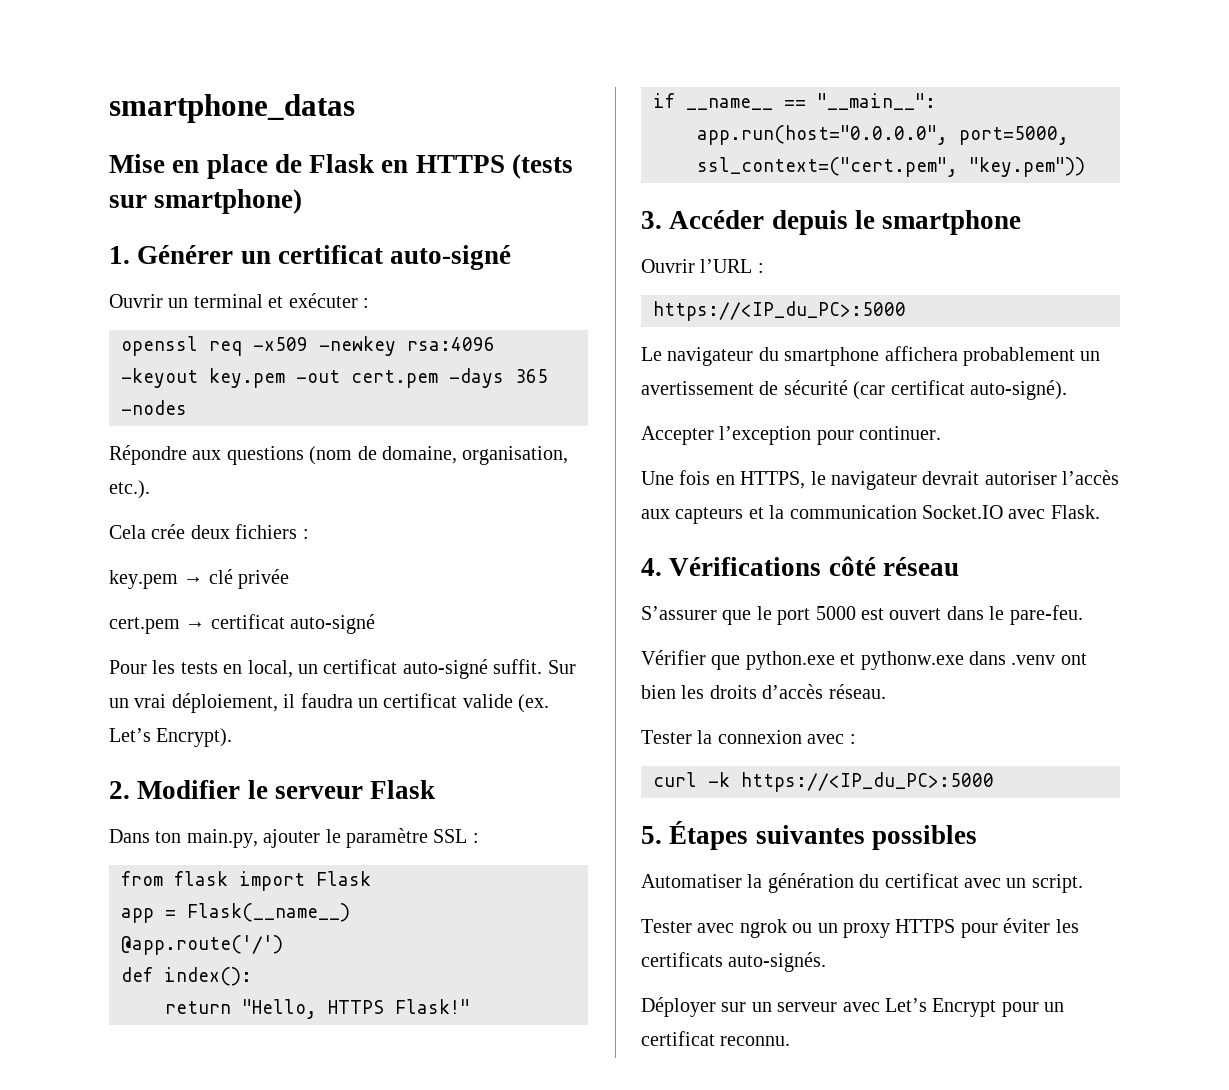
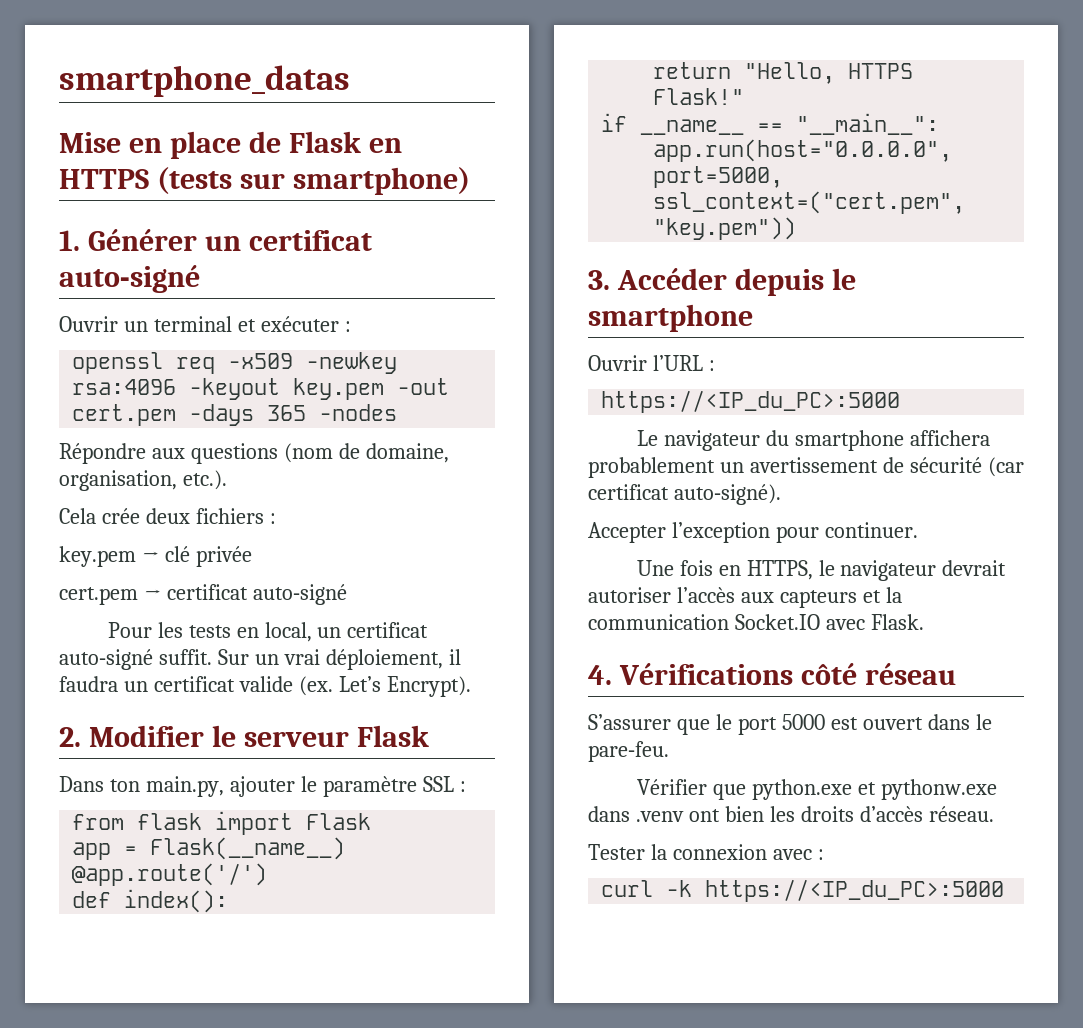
- 5. Étapes suivantes possibles
- Automatiser la génération du certificat avec un script.
- Tester avec ngrok ou un proxy HTTPS pour éviter les certificats auto‑signés.
- Déployer sur un serveur avec Let’s Encrypt pour un certificat reconnu.

